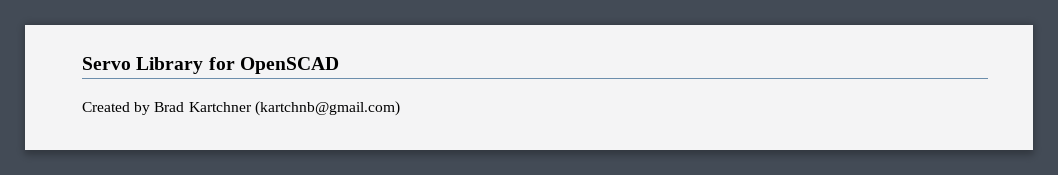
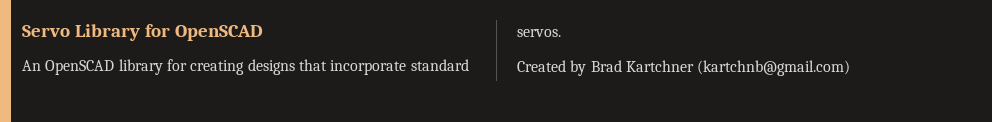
+ An OpenSCAD library for creating designs that incorporate standard servos.

